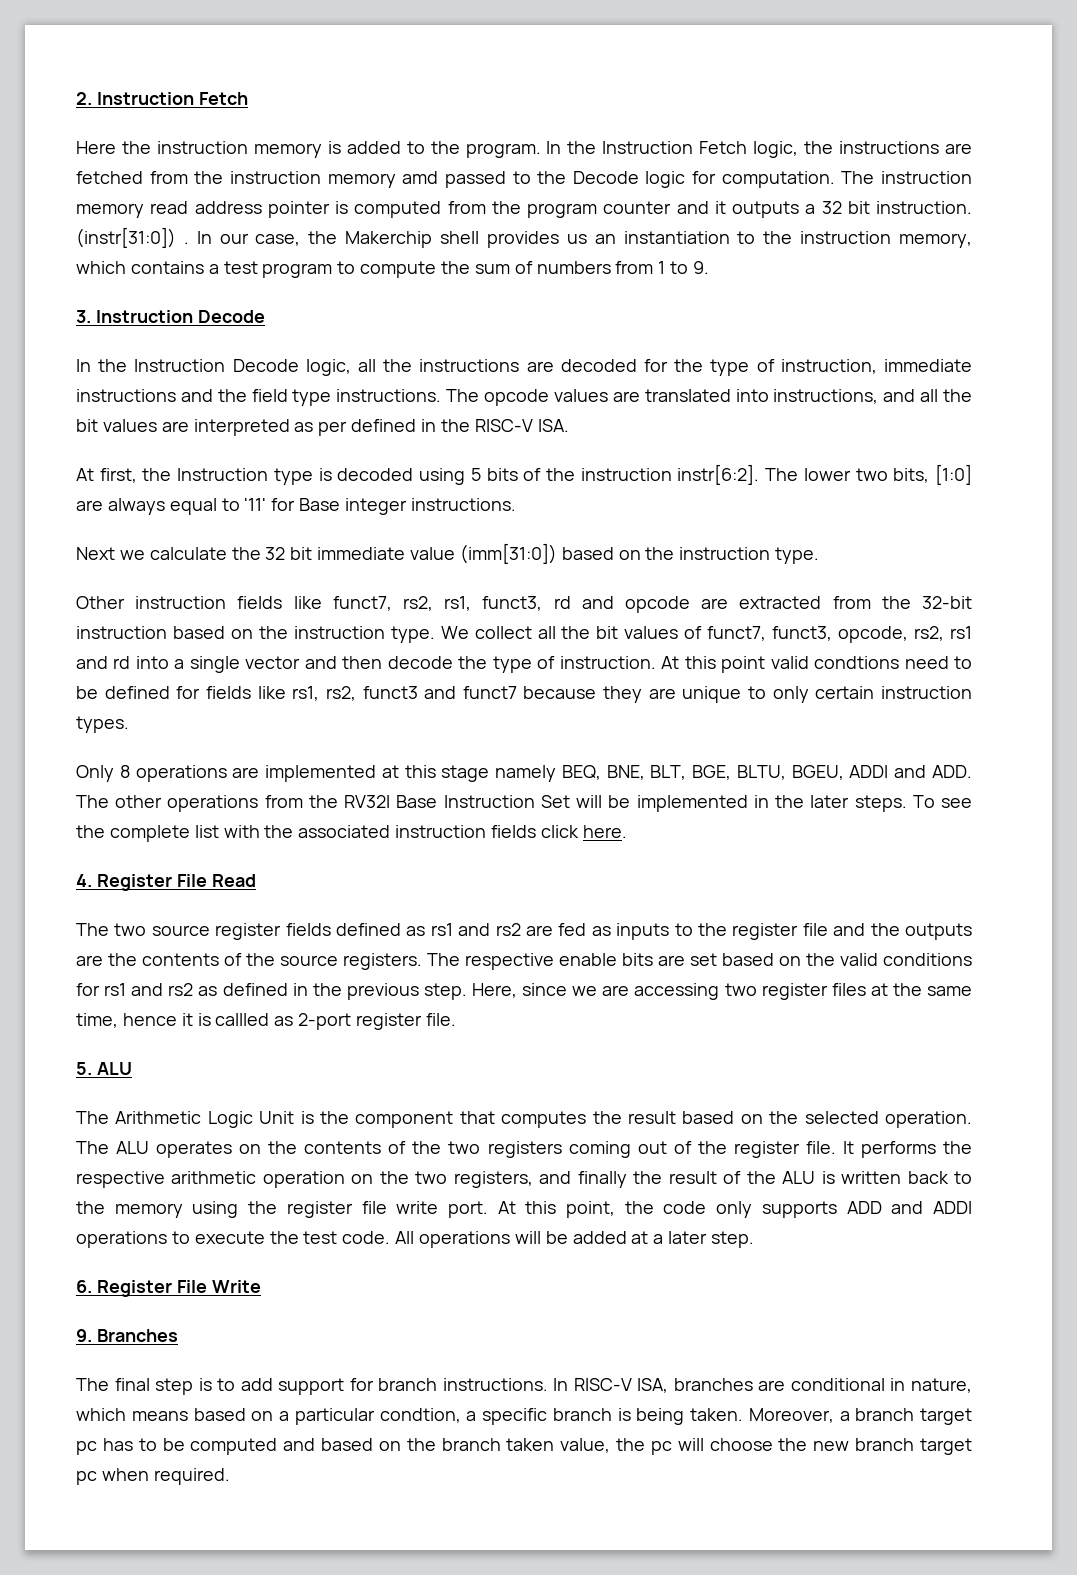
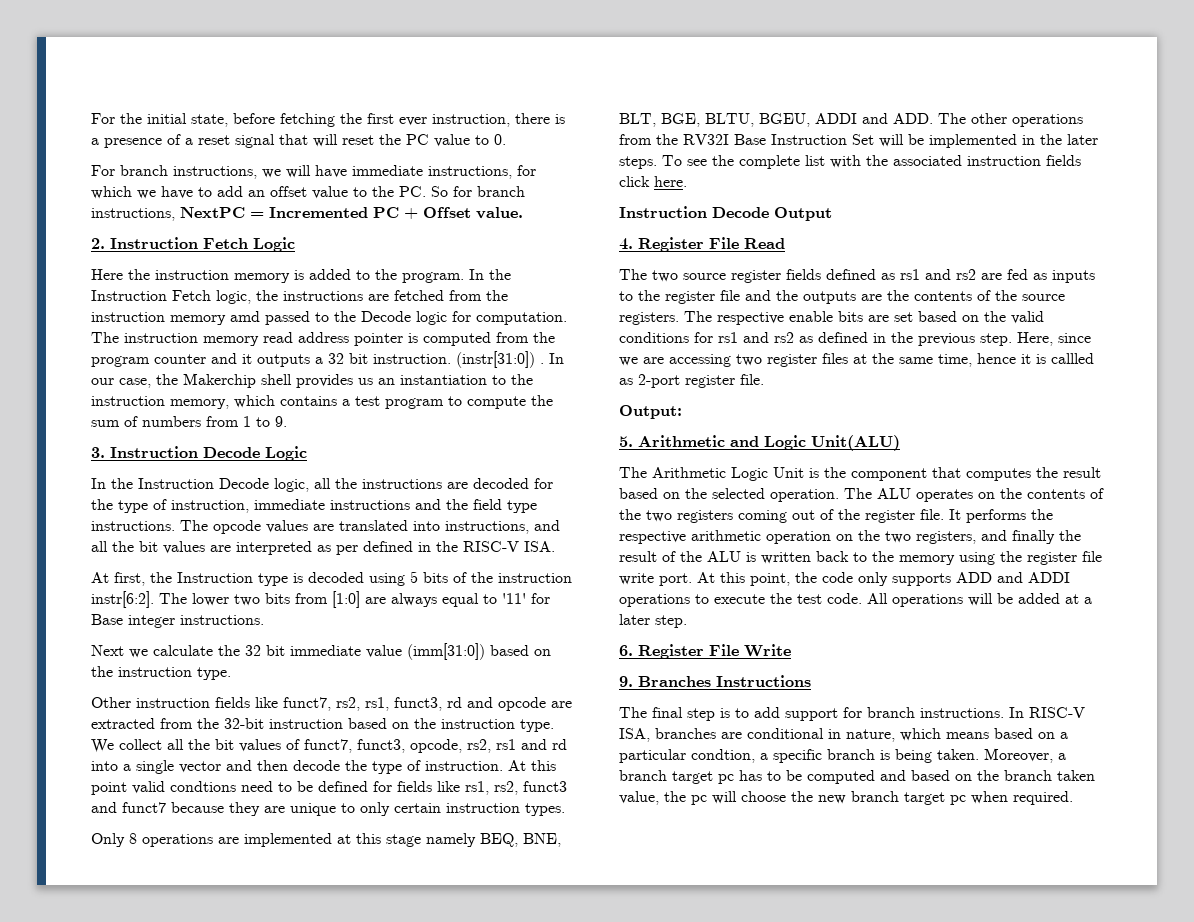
+ For the initial state, before fetching the first ever instruction, there is a presence of a reset signal that will reset the PC value to 0.
+ For branch instructions, we will have immediate instructions, for which we have to add an offset value to the PC. So for branch instructions, NextPC = Incremented PC + Offset value.
- 2. Instruction Fetch
+ 2. Instruction Fetch Logic
- 3. Instruction Decode
+ 3. Instruction Decode Logic
- The lower two bits, [1:0] are always equal to '11' for Base integer instructions.
+ The lower two bits from [1:0] are always equal to '11' for Base integer instructions.
+ Instruction Decode Output
+ Output:
- 5. ALU
+ 5. Arithmetic and Logic Unit(ALU)
- 9. Branches
+ 9. Branches Instructions

